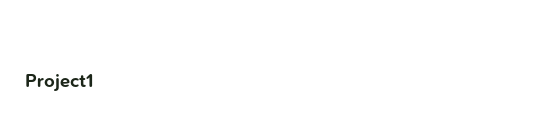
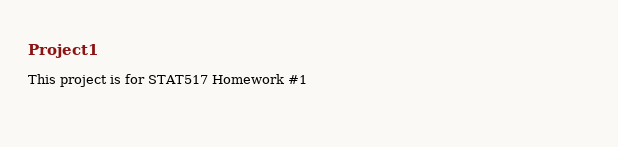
+ This project is for STAT517 Homework #1

